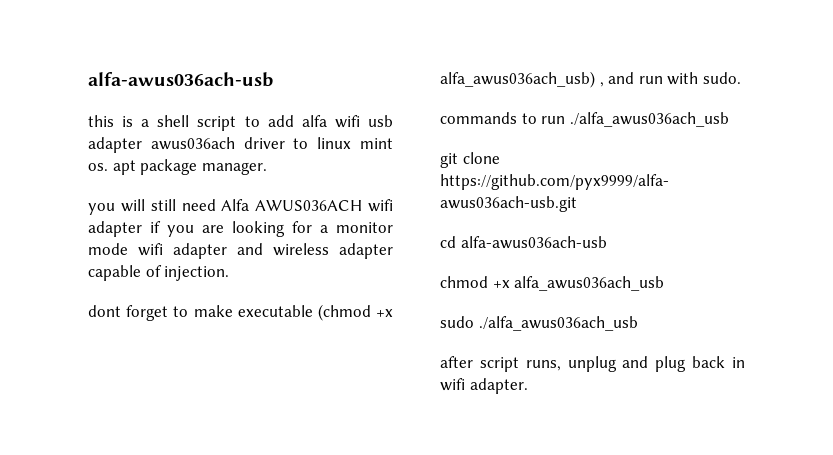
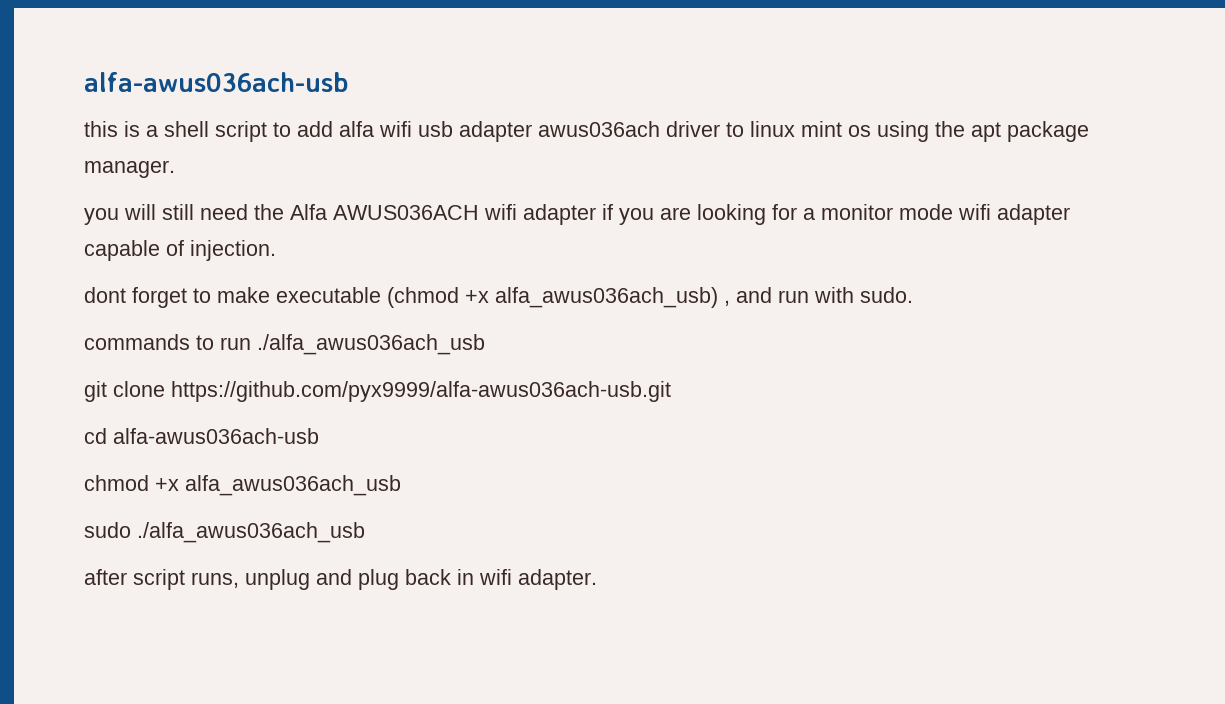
- this is a shell script to add alfa wifi usb adapter awus036ach driver to linux mint os. apt package manager.
+ this is a shell script to add alfa wifi usb adapter awus036ach driver to linux mint os using the apt package manager.
- you will still need Alfa AWUS036ACH wifi adapter if you are looking for a monitor mode wifi adapter and wireless adapter capable of injection.
+ you will still need the Alfa AWUS036ACH wifi adapter if you are looking for a monitor mode wifi adapter capable of injection.

